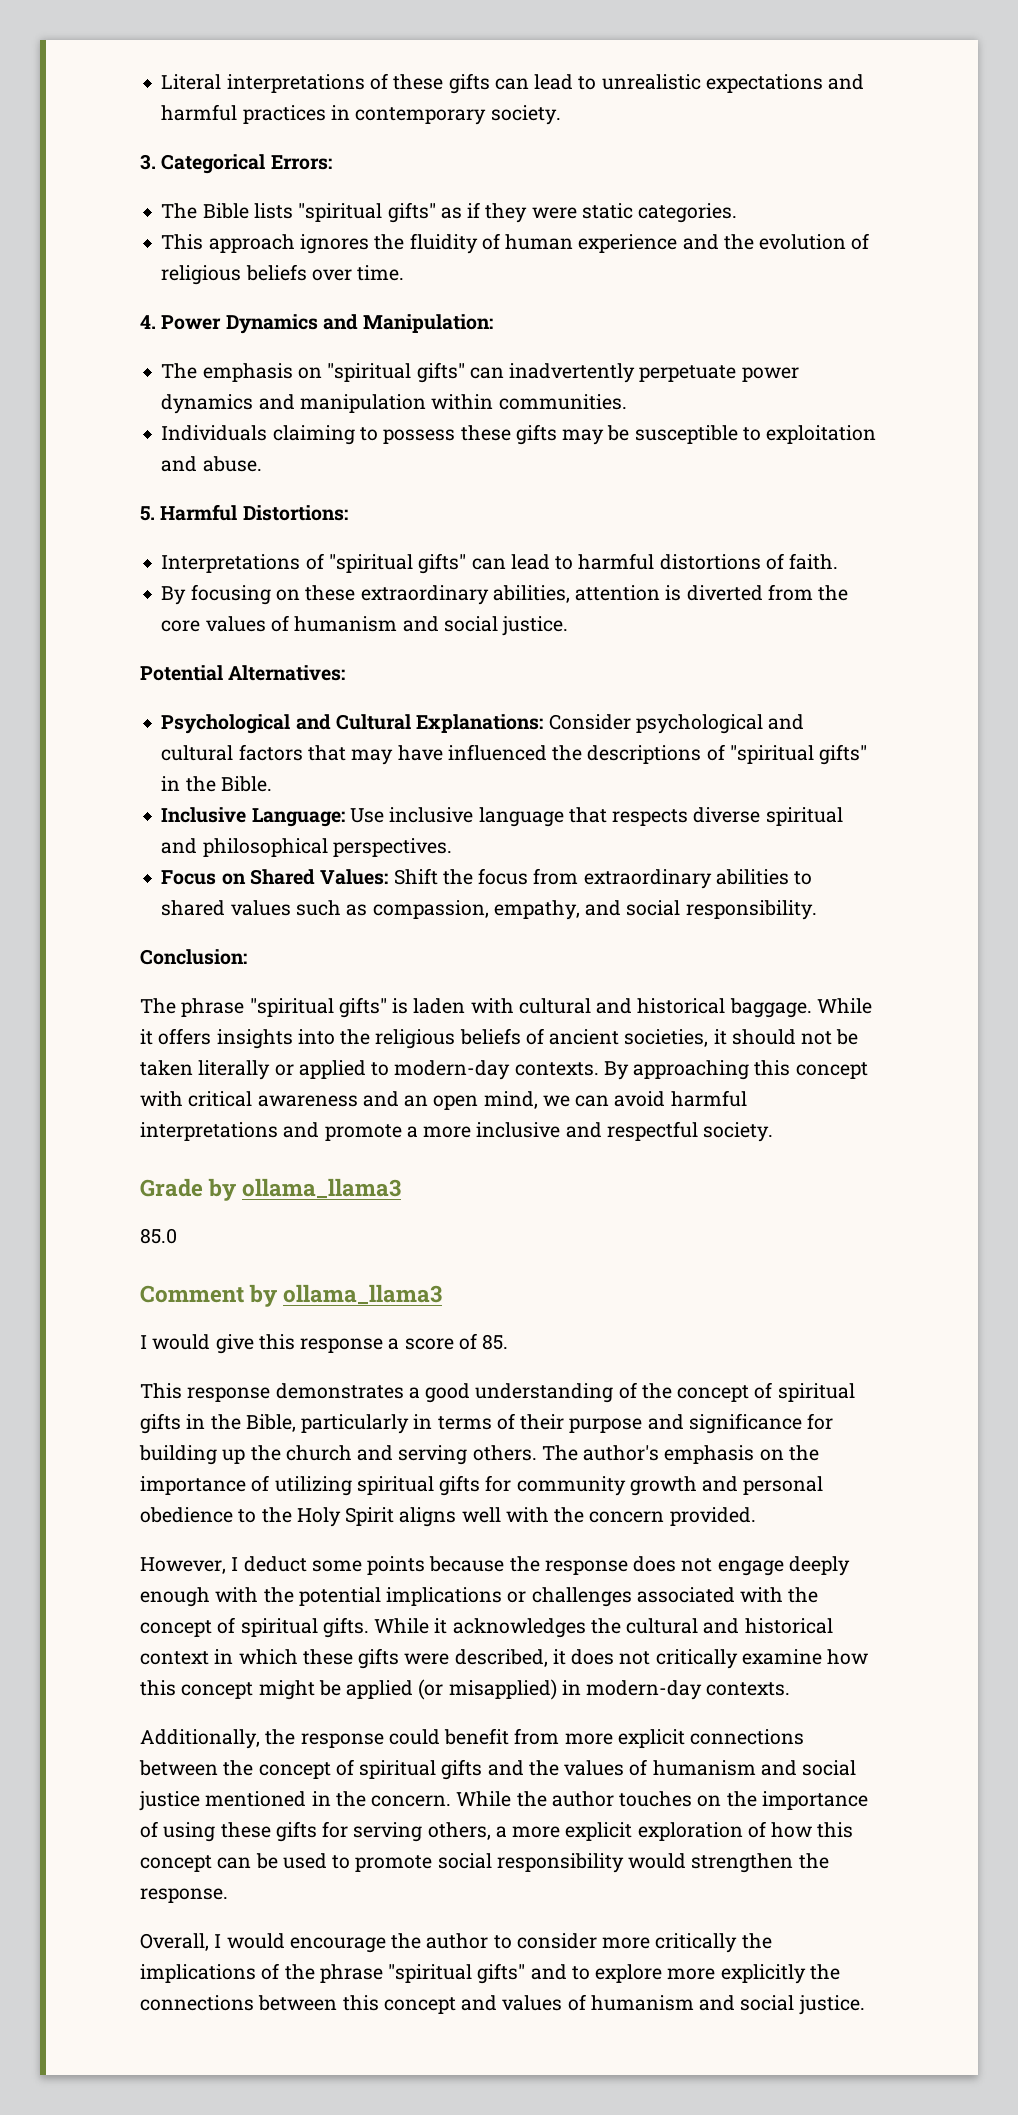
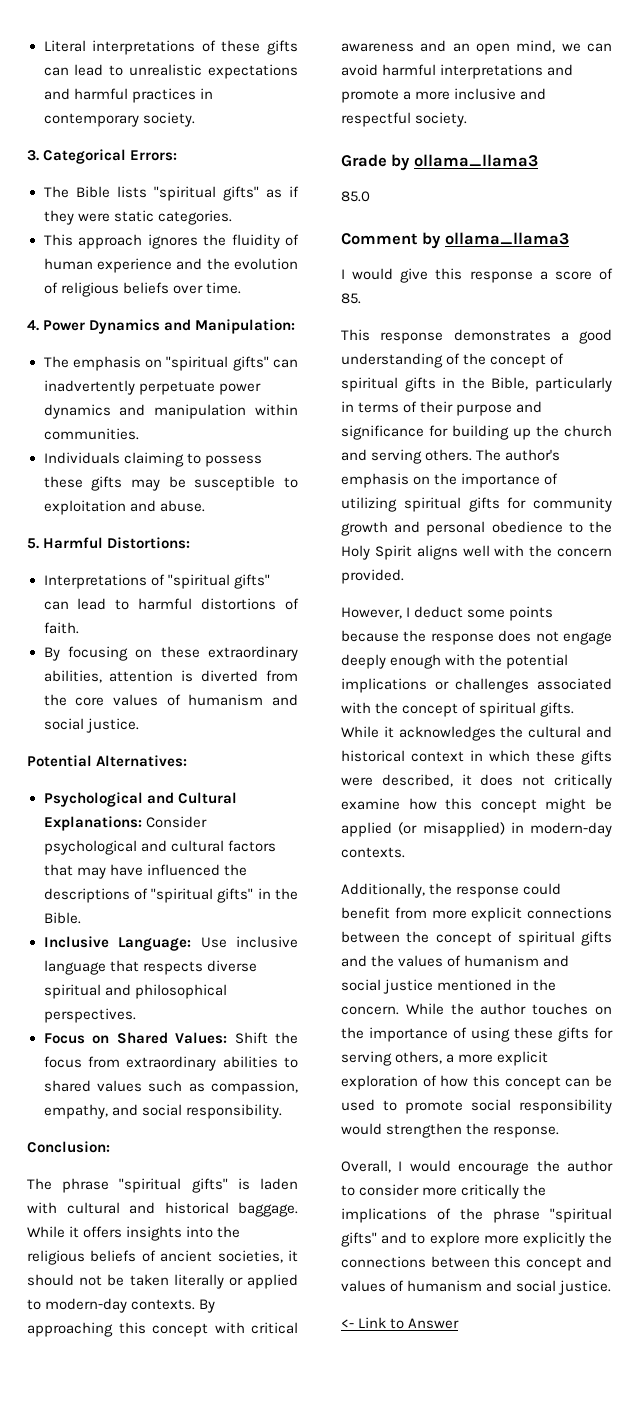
+ <- Link to Answer

